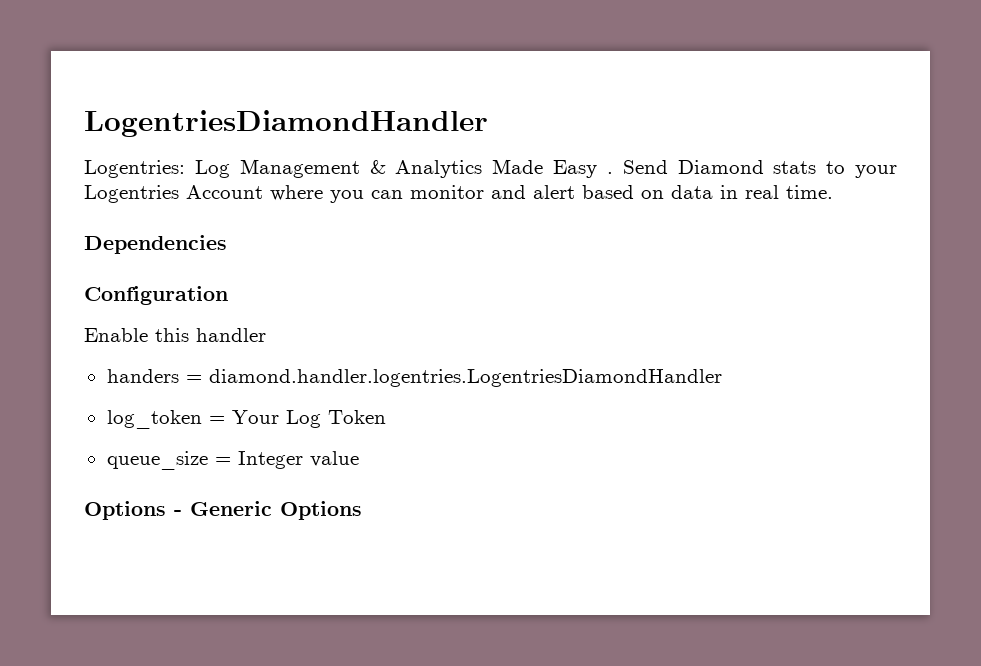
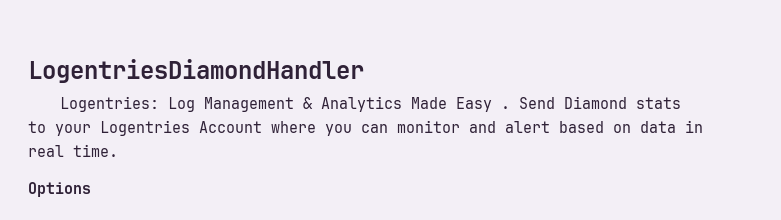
- Dependencies
- Configuration
- Enable this handler
- handers = diamond.handler.logentries.LogentriesDiamondHandler
- log_token = Your Log Token
- queue_size = Integer value
- Options - Generic Options
+ Options

